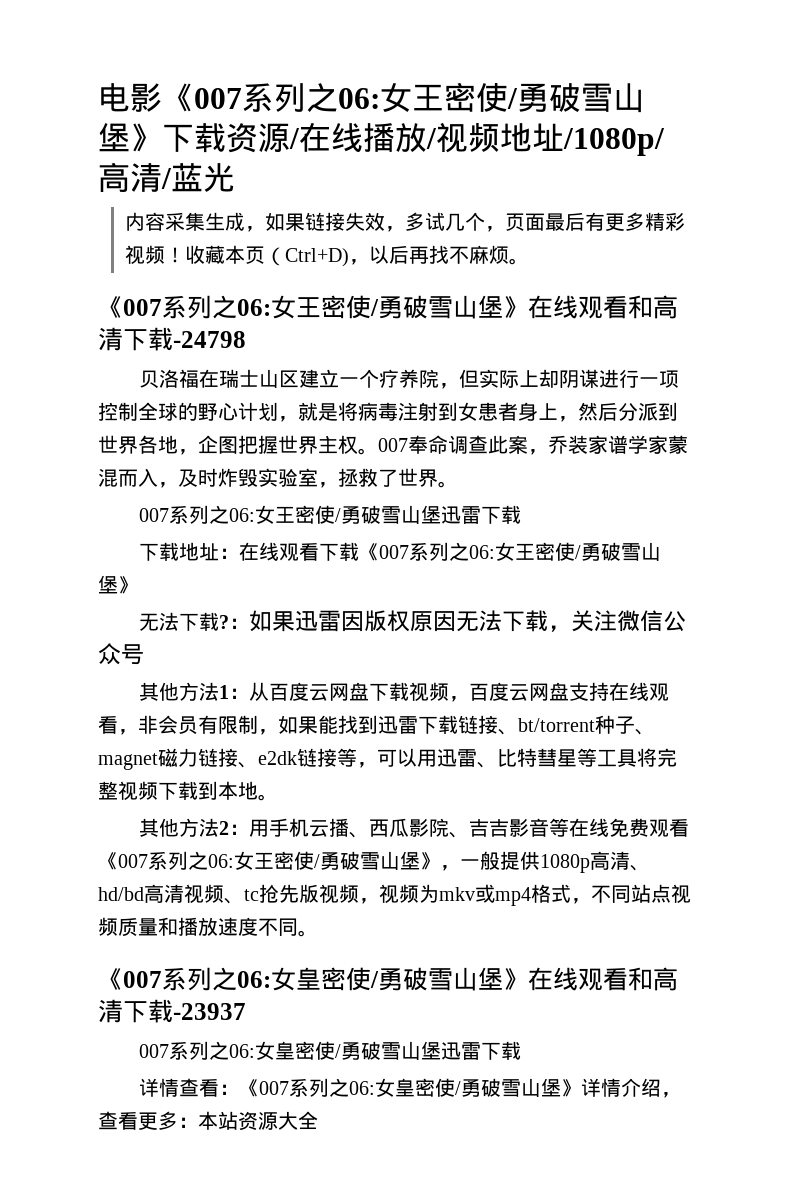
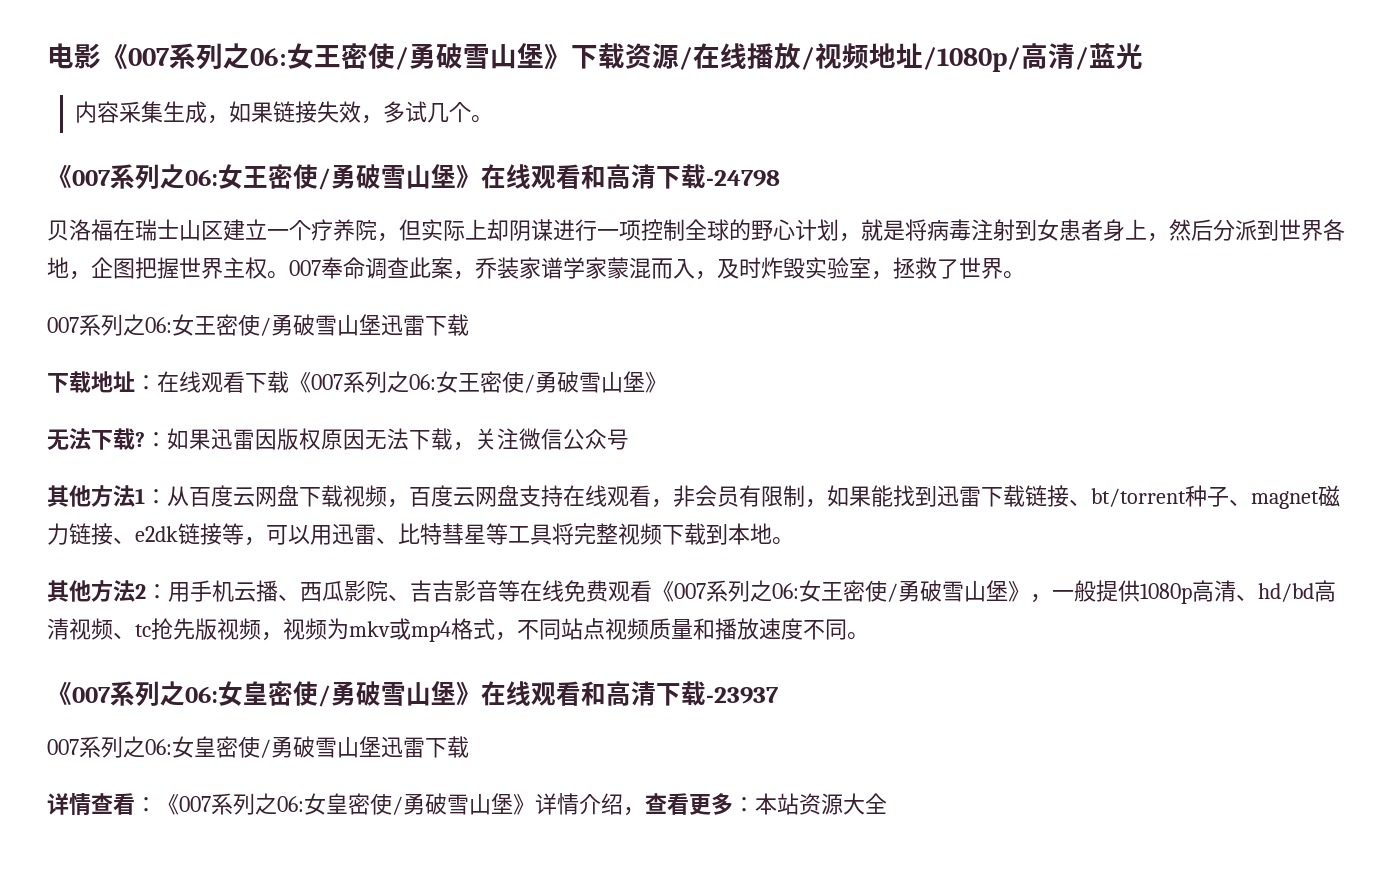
- 内容采集生成，如果链接失效，多试几个，页面最后有更多精彩视频！收藏本页（Ctrl+D)，以后再找不麻烦。
+ 内容采集生成，如果链接失效，多试几个。

